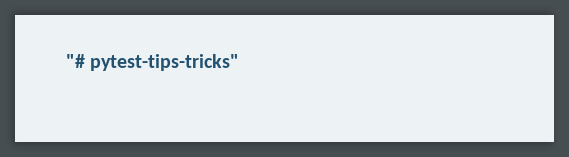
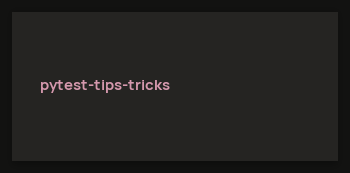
- "# pytest-tips-tricks"
+ pytest-tips-tricks

